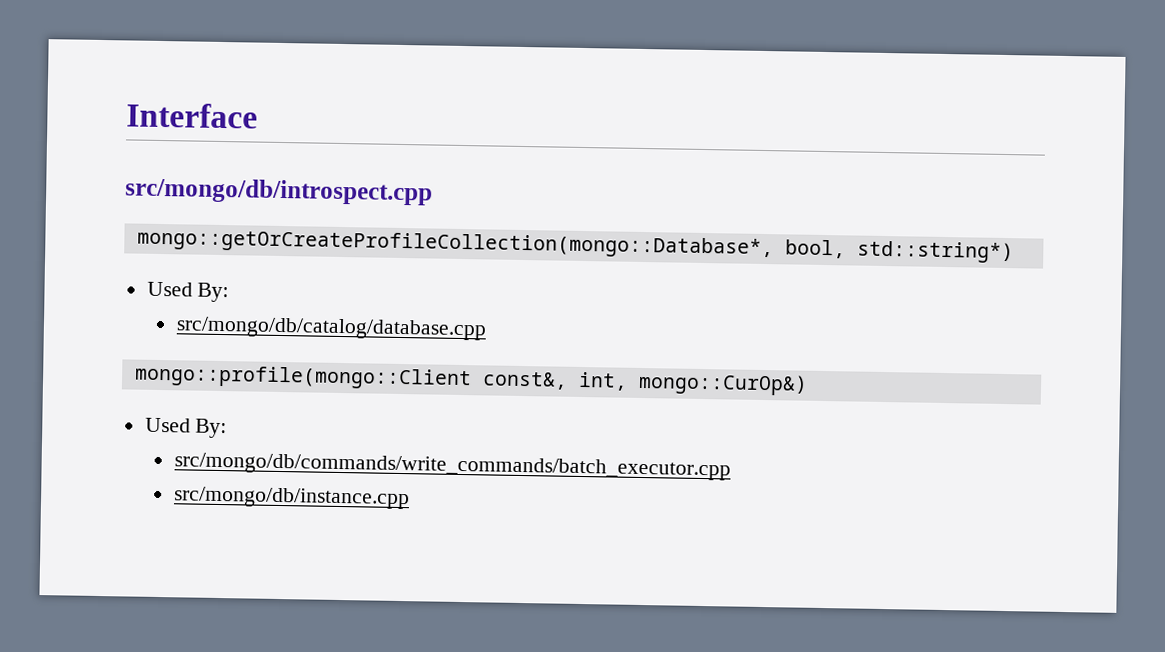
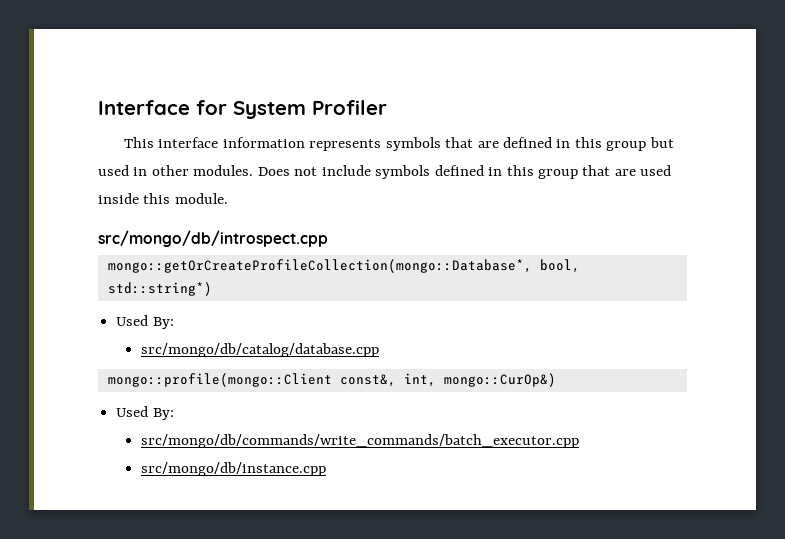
- Interface
+ Interface for System Profiler
+ This interface information represents symbols that are defined in this group but used in other modules. Does not include symbols defined in this group that are used inside this module.

